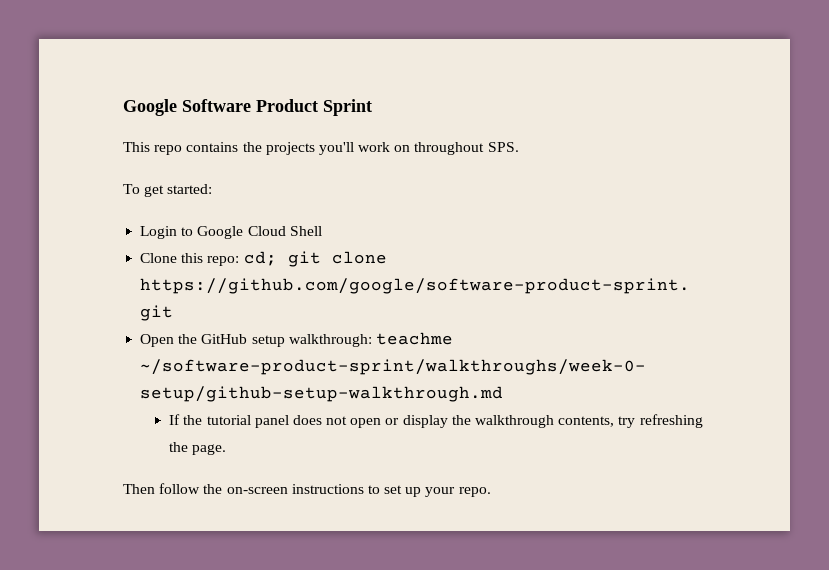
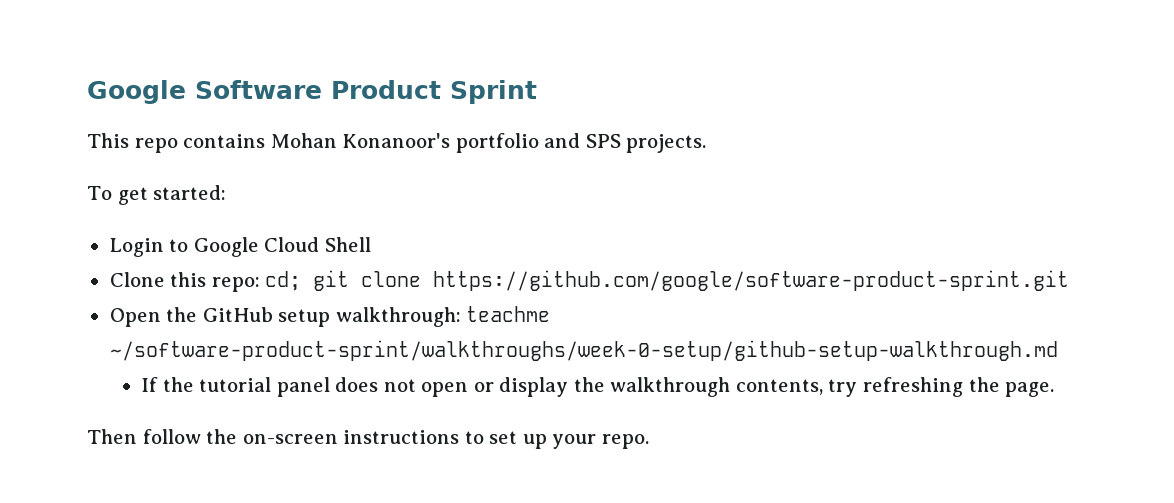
- This repo contains the projects you'll work on throughout SPS.
+ This repo contains Mohan Konanoor's portfolio and SPS projects.

